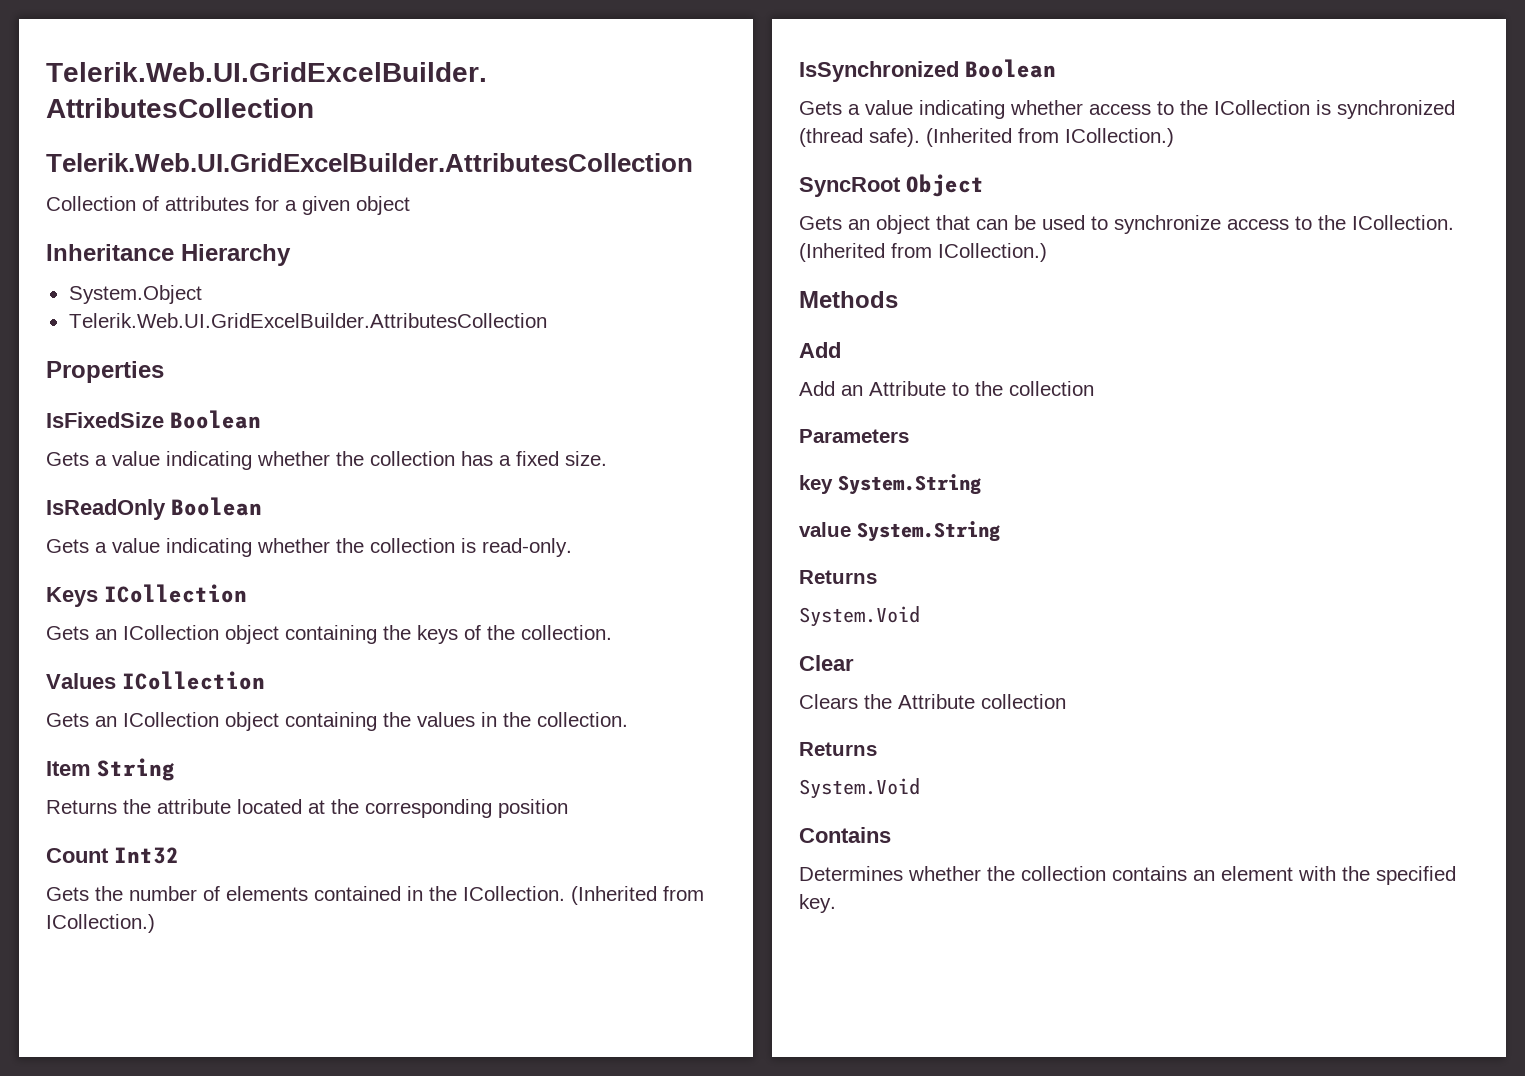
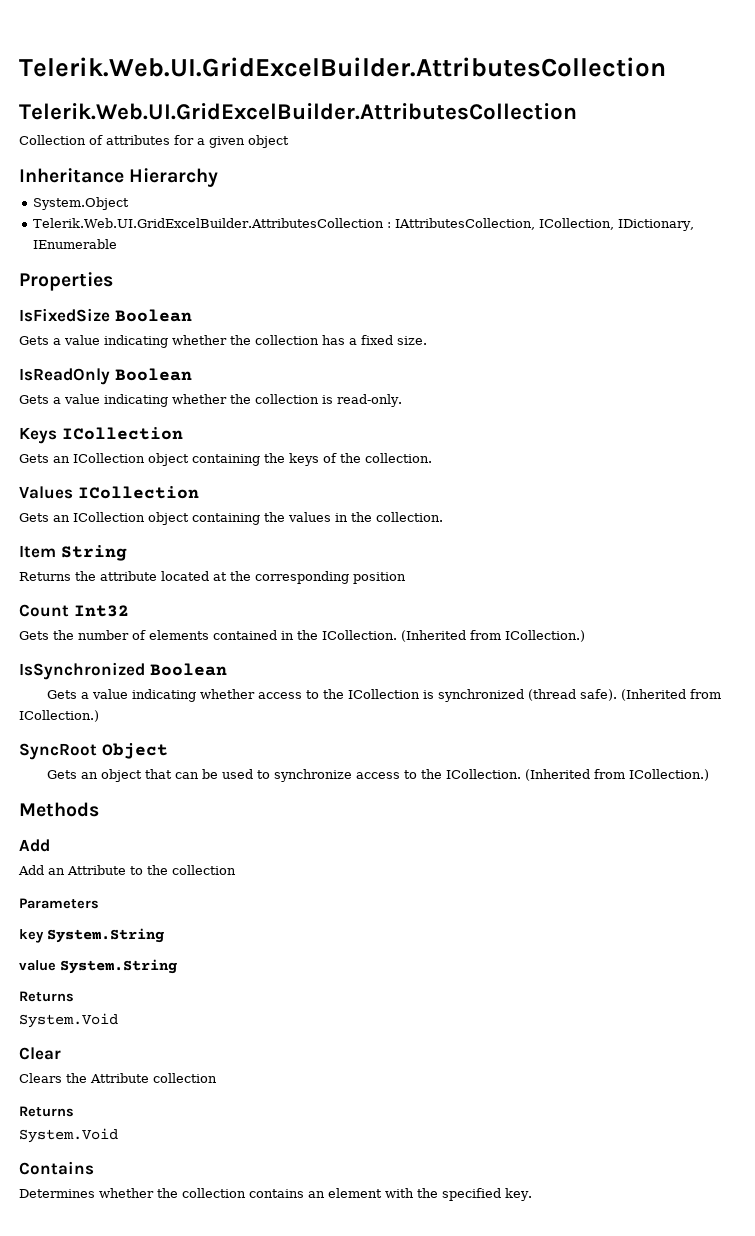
  System.Object
- Telerik.Web.UI.GridExcelBuilder.AttributesCollection
+ Telerik.Web.UI.GridExcelBuilder.AttributesCollection : IAttributesCollection, ICollection, IDictionary, IEnumerable

